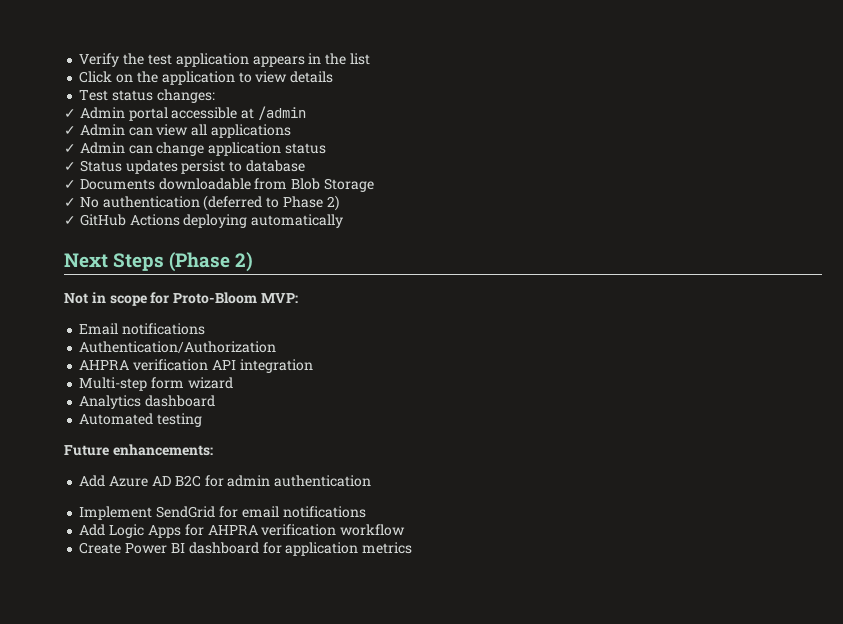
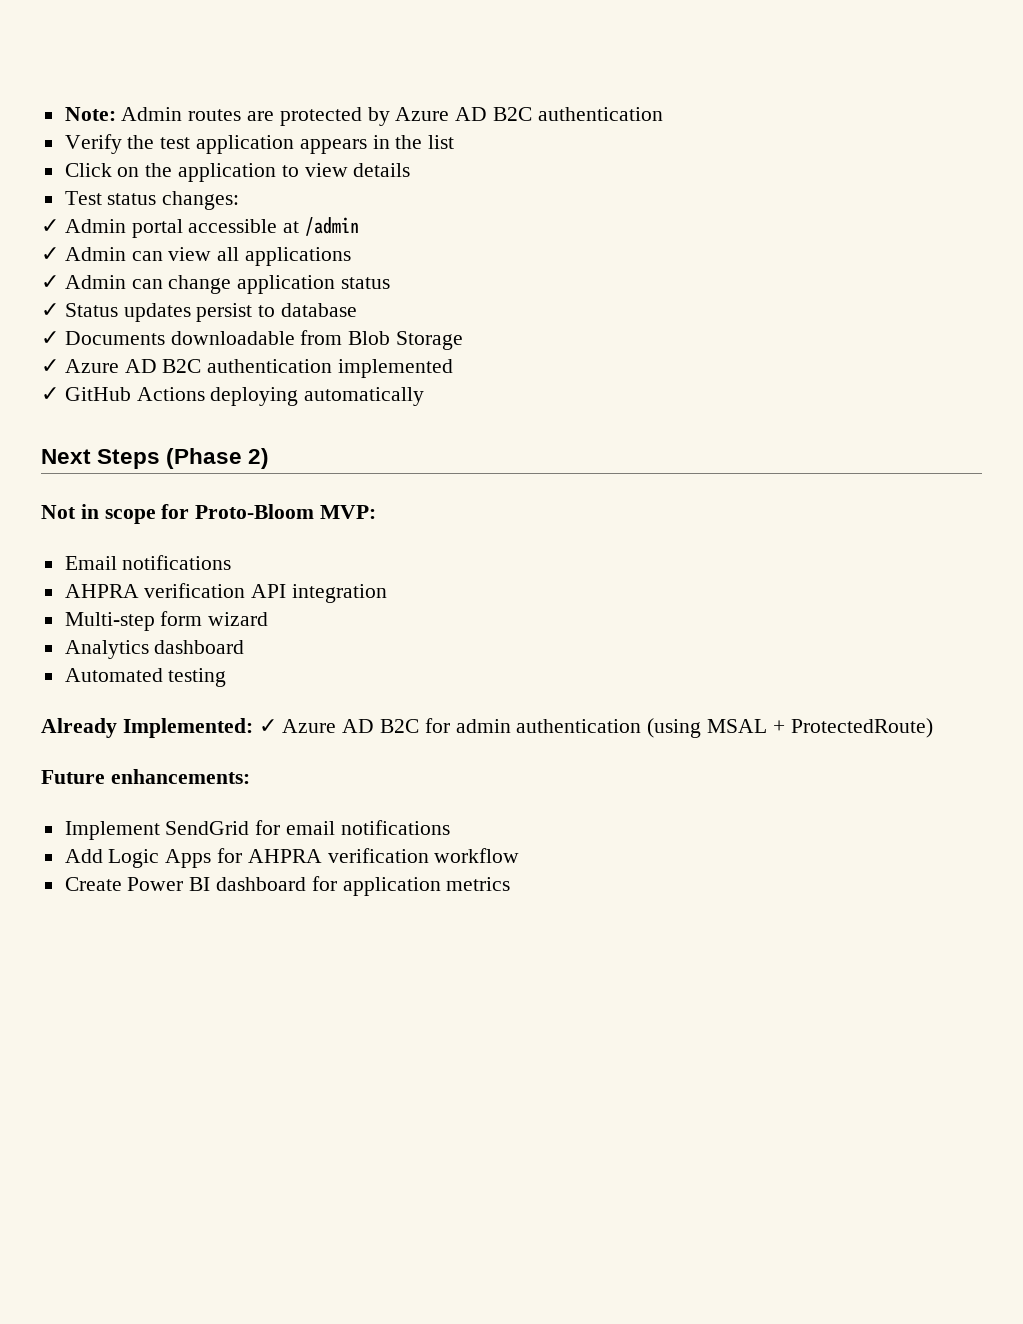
+ Note: Admin routes are protected by Azure AD B2C authentication
- ✓ No authentication (deferred to Phase 2)
+ ✓ Azure AD B2C authentication implemented
- Authentication/Authorization
+ Already Implemented: ✓ Azure AD B2C for admin authentication (using MSAL + ProtectedRoute)
  Future enhancements:
- Add Azure AD B2C for admin authentication

